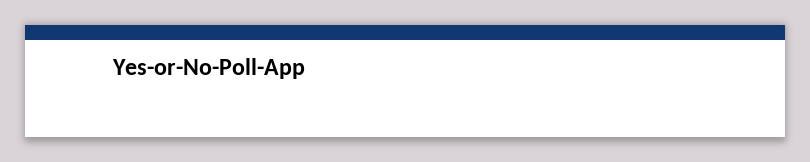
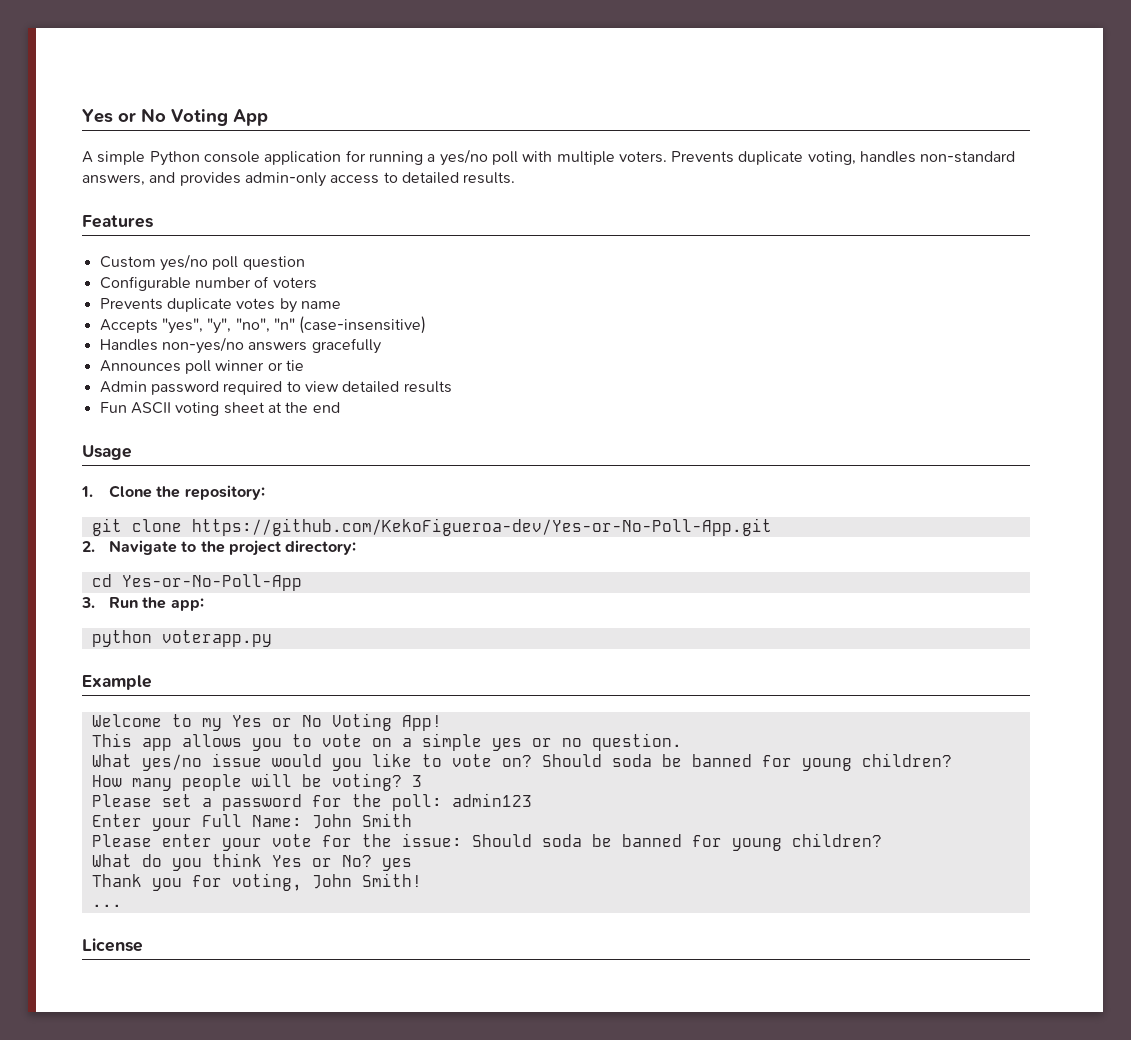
- Yes-or-No-Poll-App
+ Yes or No Voting App
+ A simple Python console application for running a yes/no poll with multiple voters. Prevents duplicate voting, handles non-standard answers, and provides admin-only access to detailed results.
+ Features
+ Custom yes/no poll question
+ Configurable number of voters
+ Prevents duplicate votes by name
+ Accepts "yes", "y", "no", "n" (case-insensitive)
+ Handles non-yes/no answers gracefully
+ Announces poll winner or tie
+ Admin password required to view detailed results
+ Fun ASCII voting sheet at the end
+ Usage
+ 1. Clone the repository:
+ git clone https://github.com/KekoFigueroa-dev/Yes-or-No-Poll-App.git
+ 2. Navigate to the project directory:
+ cd Yes-or-No-Poll-App
+ 3. Run the app:
+ python voterapp.py
+ Example
+ Welcome to my Yes or No Voting App!
+ This app allows you to vote on a simple yes or no question.
+ What yes/no issue would you like to vote on? Should soda be banned for young children?
+ How many people will be voting? 3
+ Please set a password for the poll: admin123
+ Enter your Full Name: John Smith
+ Please enter your vote for the issue: Should soda be banned for young children?
+ What do you think Yes or No? yes
+ Thank you for voting, John Smith!
+ ...
+ License

